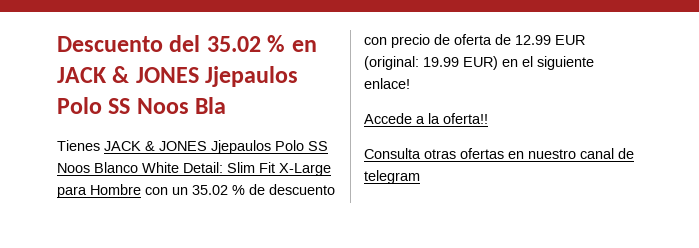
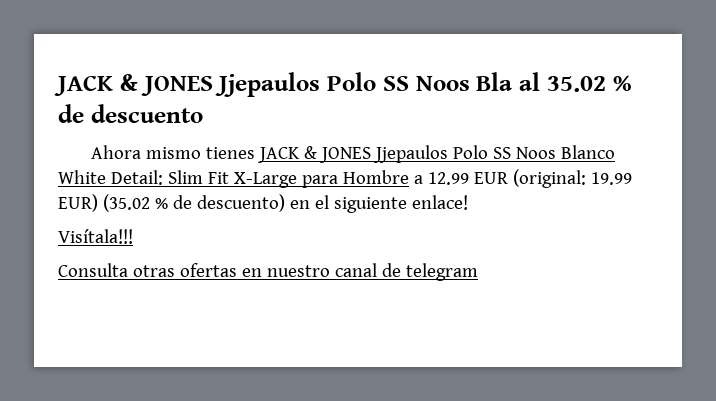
- Descuento del 35.02 % en JACK & JONES Jjepaulos Polo SS Noos Bla
- Tienes JACK & JONES Jjepaulos Polo SS Noos Blanco White Detail: Slim Fit X-Large para Hombre con un 35.02 % de descuento con precio de oferta de 12.99 EUR (original: 19.99 EUR) en el siguiente enlace!
+ JACK & JONES Jjepaulos Polo SS Noos Bla al 35.02 % de descuento
+ Ahora mismo tienes JACK & JONES Jjepaulos Polo SS Noos Blanco White Detail: Slim Fit X-Large para Hombre a 12.99 EUR (original: 19.99 EUR) (35.02 % de descuento) en el siguiente enlace!
- Accede a la oferta!!
+ Visítala!!!

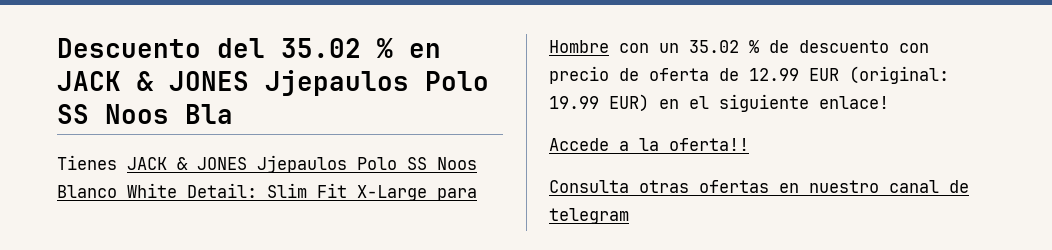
- JACK & JONES Jjepaulos Polo SS Noos Bla al 35.02 % de descuento
- Ahora mismo tienes JACK & JONES Jjepaulos Polo SS Noos Blanco White Detail: Slim Fit X-Large para Hombre a 12.99 EUR (original: 19.99 EUR) (35.02 % de descuento) en el siguiente enlace!
+ Descuento del 35.02 % en JACK & JONES Jjepaulos Polo SS Noos Bla
+ Tienes JACK & JONES Jjepaulos Polo SS Noos Blanco White Detail: Slim Fit X-Large para Hombre con un 35.02 % de descuento con precio de oferta de 12.99 EUR (original: 19.99 EUR) en el siguiente enlace!
- Visítala!!!
+ Accede a la oferta!!

